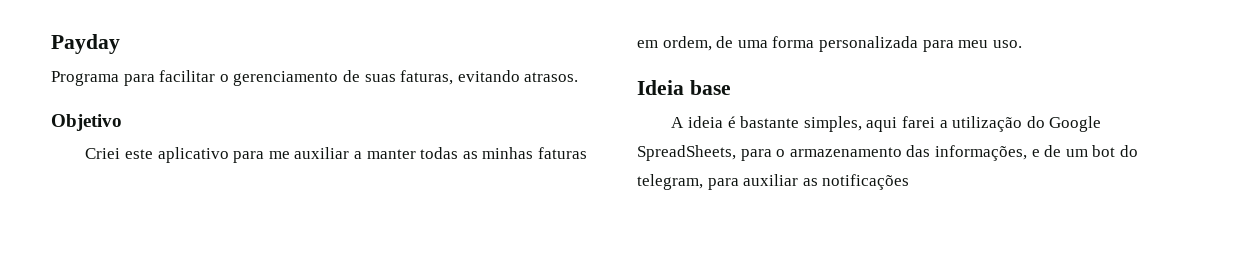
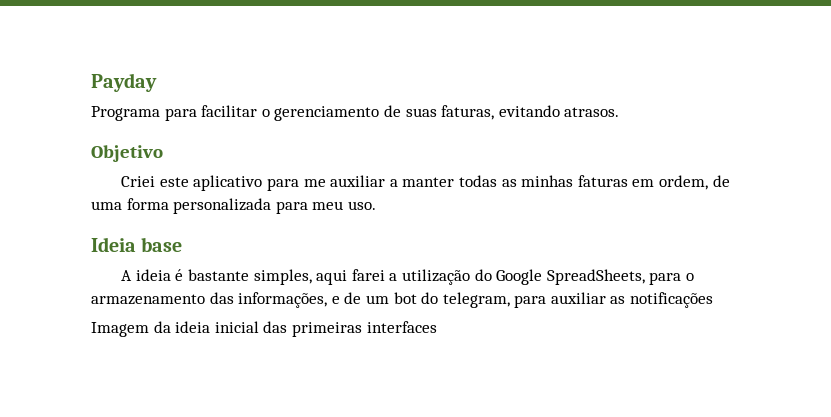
+ Imagem da ideia inicial das primeiras interfaces

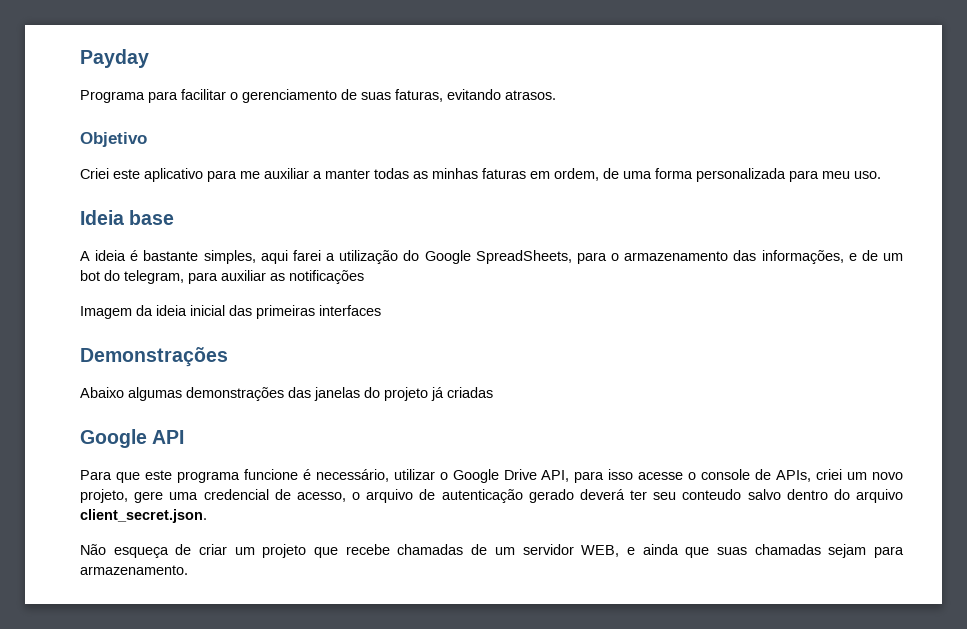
+ Demonstrações
+ Abaixo algumas demonstrações das janelas do projeto já criadas
+ Google API
+ Para que este programa funcione é necessário, utilizar o Google Drive API, para isso acesse o console de APIs, criei um novo projeto, gere uma credencial de acesso, o arquivo de autenticação gerado deverá ter seu conteudo salvo dentro do arquivo client_secret.json.
+ Não esqueça de criar um projeto que recebe chamadas de um servidor WEB, e ainda que suas chamadas sejam para armazenamento.

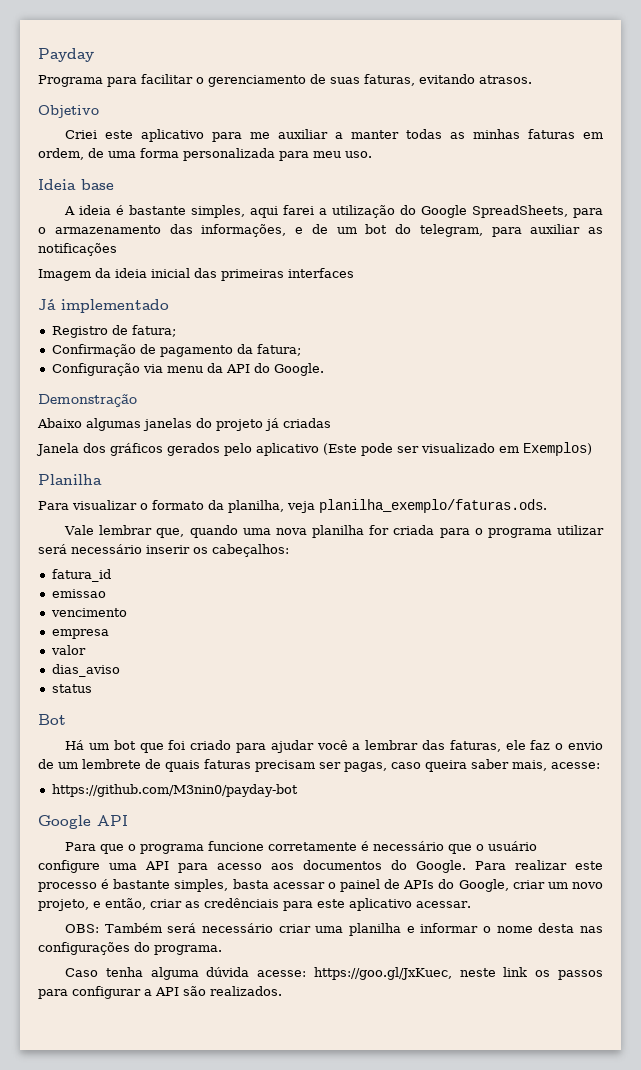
- Demonstrações
+ Já implementado
+ Registro de fatura;
+ Confirmação de pagamento da fatura;
+ Configuração via menu da API do Google.
+ Demonstração
- Abaixo algumas demonstrações das janelas do projeto já criadas
+ Abaixo algumas janelas do projeto já criadas
+ Janela dos gráficos gerados pelo aplicativo (Este pode ser visualizado em Exemplos)
+ Planilha
+ Para visualizar o formato da planilha, veja planilha_exemplo/faturas.ods.
+ Vale lembrar que, quando uma nova planilha for criada para o programa utilizar será necessário inserir os cabeçalhos:
+ fatura_id
+ emissao
+ vencimento
+ empresa
+ valor
+ dias_aviso
+ status
+ Bot
+ Há um bot que foi criado para ajudar você a lembrar das faturas, ele faz o envio de um lembrete de quais faturas precisam ser pagas, caso queira saber mais, acesse:
+ https://github.com/M3nin0/payday-bot
- Para que este programa funcione é necessário, utilizar o Google Drive API, para isso acesse o console de APIs, criei um novo projeto, gere uma credencial de acesso, o arquivo de autenticação gerado deverá ter seu conteudo salvo dentro do arquivo client_secret.json.
- Não esqueça de criar um projeto que recebe chamadas de um servidor WEB, e ainda que suas chamadas sejam para armazenamento.
+ Para que o programa funcione corretamente é necessário que o usuário configure uma API para acesso aos documentos do Google. Para realizar este processo é bastante simples, basta acessar o painel de APIs do Google, criar um novo projeto, e então, criar as credênciais para este aplicativo acessar.
+ OBS: Também será necessário criar uma planilha e informar o nome desta nas configurações do programa.
+ Caso tenha alguma dúvida acesse: https://goo.gl/JxKuec, neste link os passos para configurar a API são realizados.

